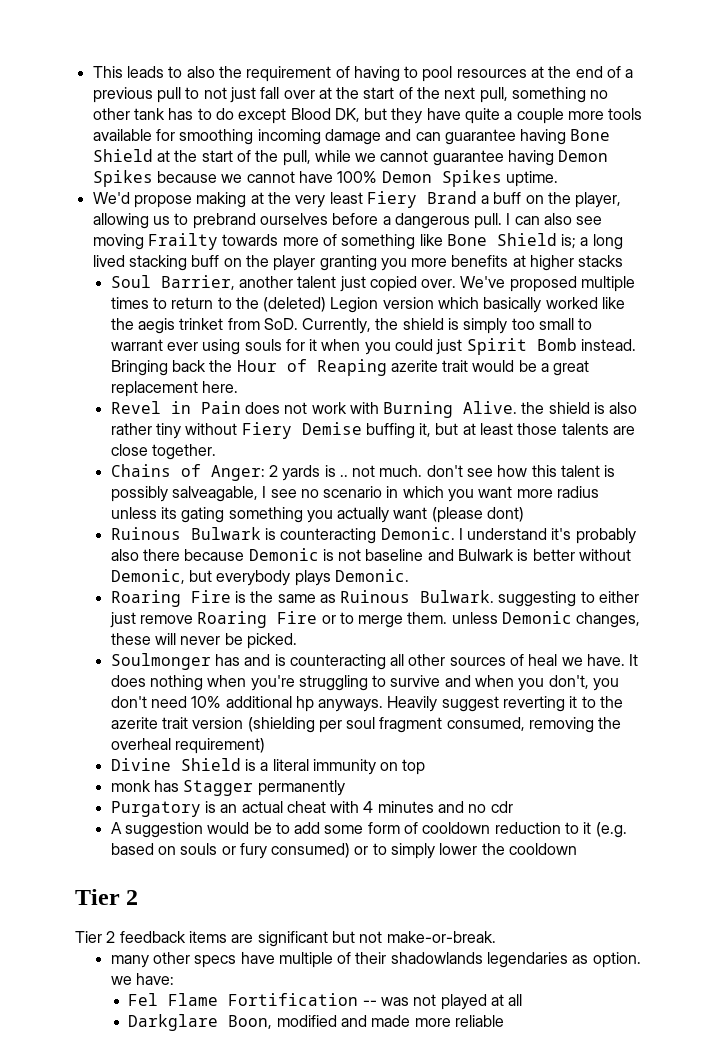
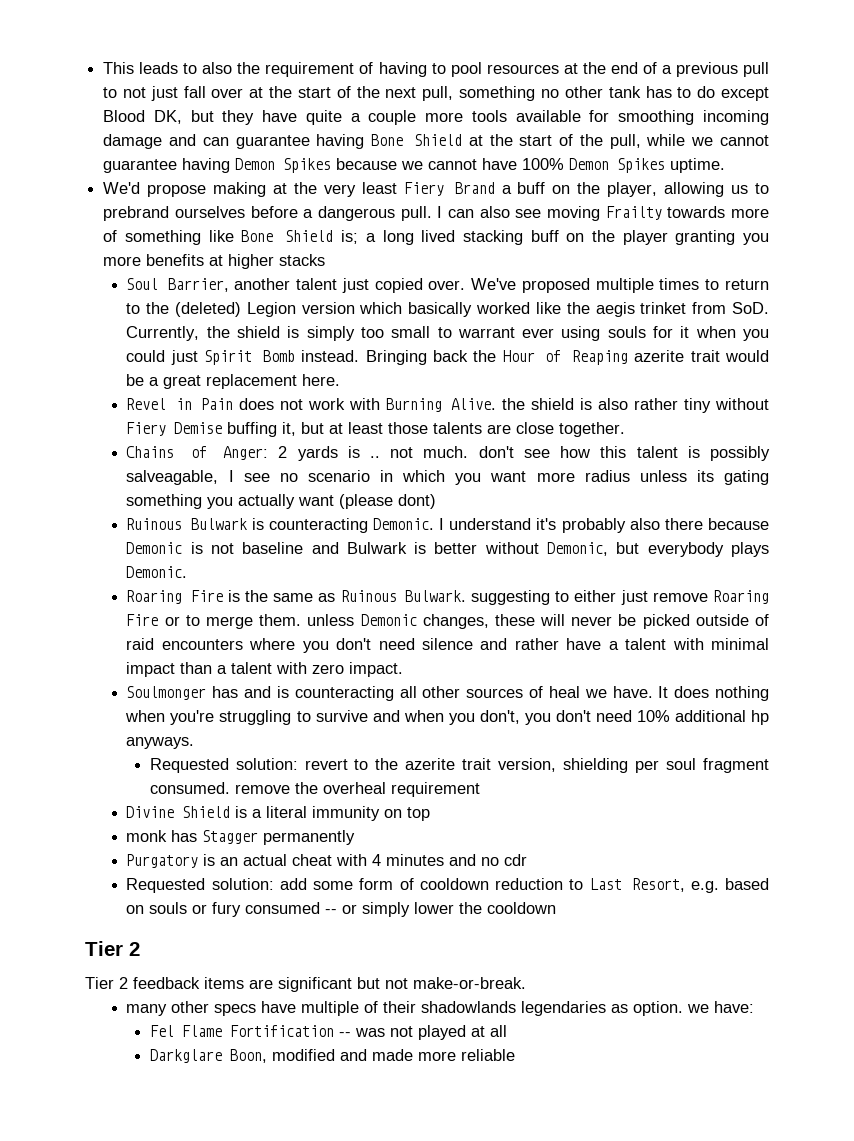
- Roaring Fire is the same as Ruinous Bulwark. suggesting to either just remove Roaring Fire or to merge them. unless Demonic changes, these will never be picked.
+ Roaring Fire is the same as Ruinous Bulwark. suggesting to either just remove Roaring Fire or to merge them. unless Demonic changes, these will never be picked outside of raid encounters where you don't need silence and rather have a talent with minimal impact than a talent with zero impact.
- It does nothing when you're struggling to survive and when you don't, you don't need 10% additional hp anyways. Heavily suggest reverting it to the azerite trait version (shielding per soul fragment consumed, removing the overheal requirement)
+ It does nothing when you're struggling to survive and when you don't, you don't need 10% additional hp anyways.
+ Requested solution: revert to the azerite trait version, shielding per soul fragment consumed. remove the overheal requirement
- A suggestion would be to add some form of cooldown reduction to it (e.g. based on souls or fury consumed) or to simply lower the cooldown
+ Requested solution: add some form of cooldown reduction to Last Resort, e.g. based on souls or fury consumed -- or simply lower the cooldown

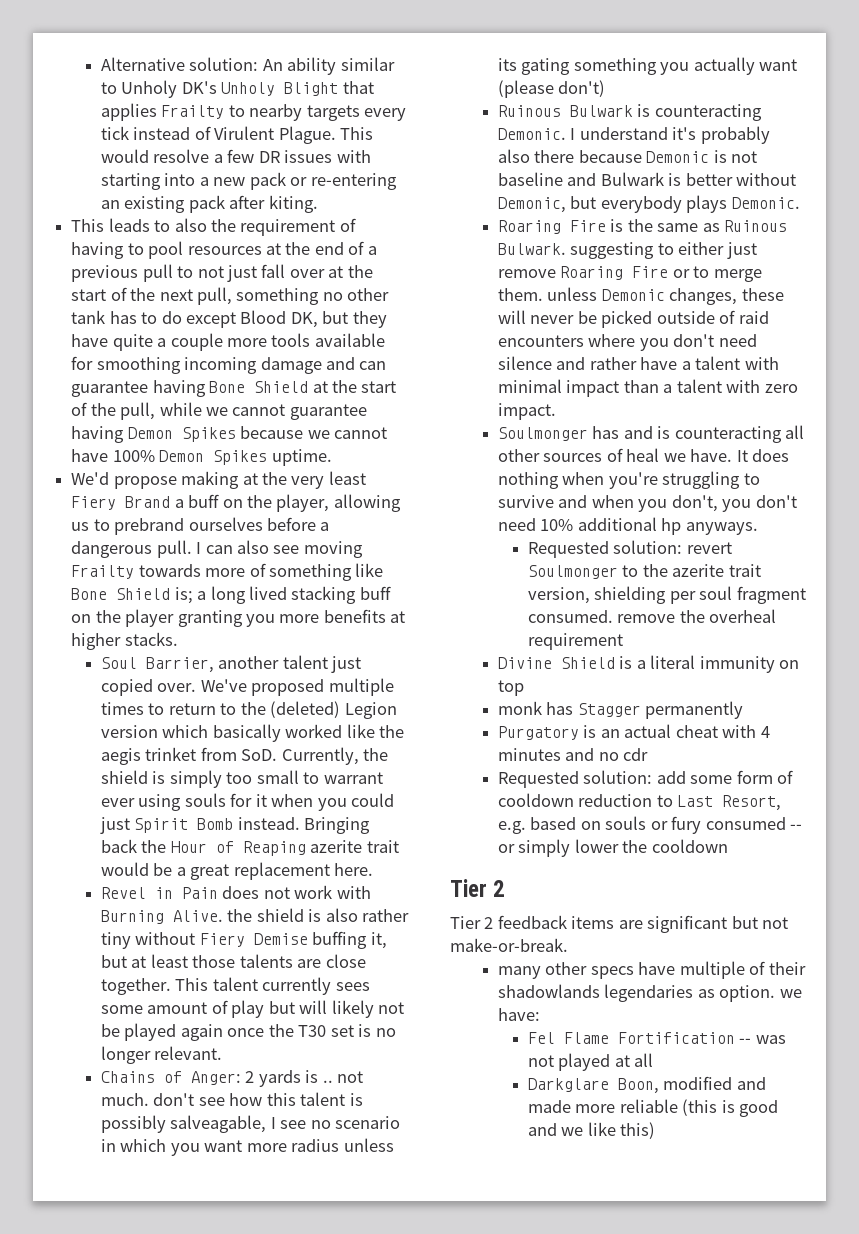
+ Alternative solution: An ability similar to Unholy DK's Unholy Blight that applies Frailty to nearby targets every tick instead of Virulent Plague. This would resolve a few DR issues with starting into a new pack or re-entering an existing pack after kiting.
- I can also see moving Frailty towards more of something like Bone Shield is; a long lived stacking buff on the player granting you more benefits at higher stacks
+ I can also see moving Frailty towards more of something like Bone Shield is; a long lived stacking buff on the player granting you more benefits at higher stacks.
+ This talent currently sees some amount of play but will likely not be played again once the T30 set is no longer relevant.
- Chains of Anger: 2 yards is .. not much. don't see how this talent is possibly salveagable, I see no scenario in which you want more radius unless its gating something you actually want (please dont)
+ Chains of Anger: 2 yards is .. not much. don't see how this talent is possibly salveagable, I see no scenario in which you want more radius unless its gating something you actually want (please don't)
- Requested solution: revert to the azerite trait version, shielding per soul fragment consumed. remove the overheal requirement
+ Requested solution: revert Soulmonger to the azerite trait version, shielding per soul fragment consumed. remove the overheal requirement
- Darkglare Boon, modified and made more reliable
+ Darkglare Boon, modified and made more reliable (this is good and we like this)

